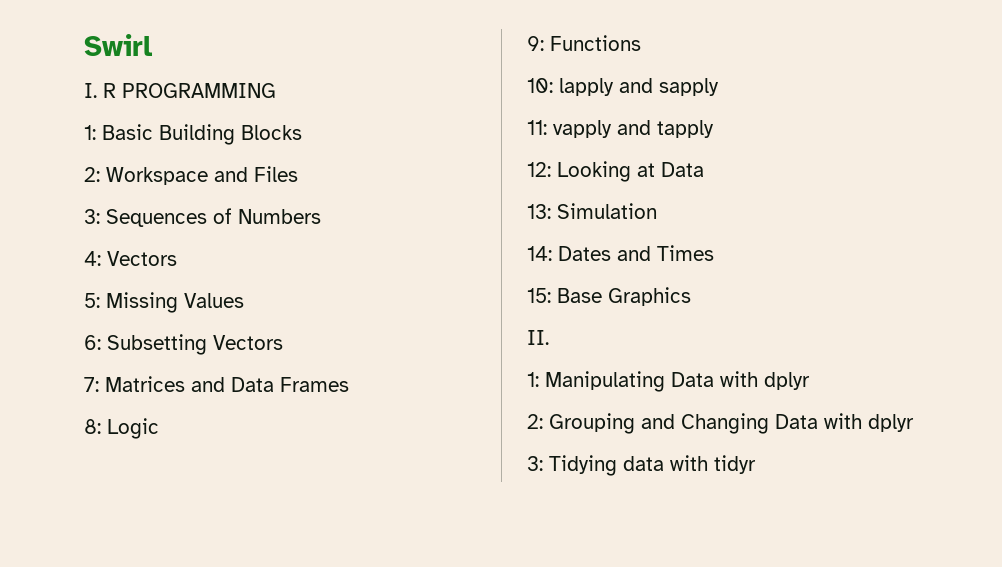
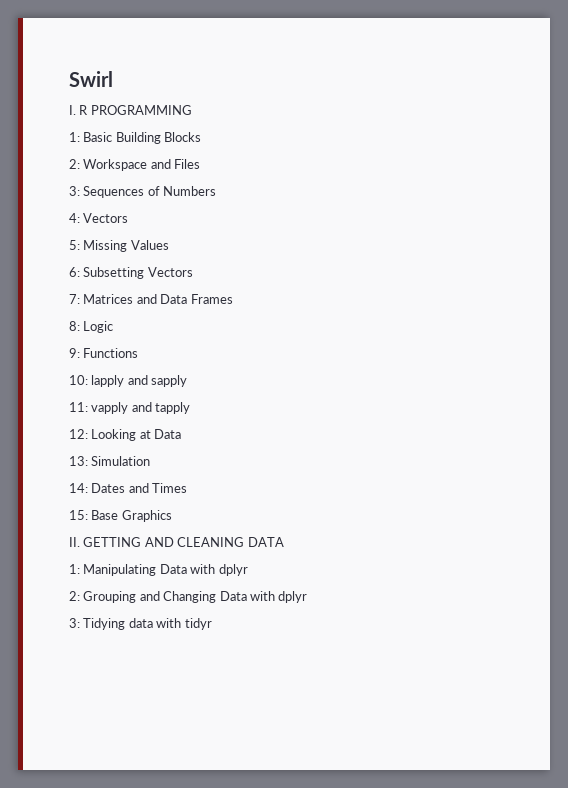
- II.
+ II. GETTING AND CLEANING DATA

